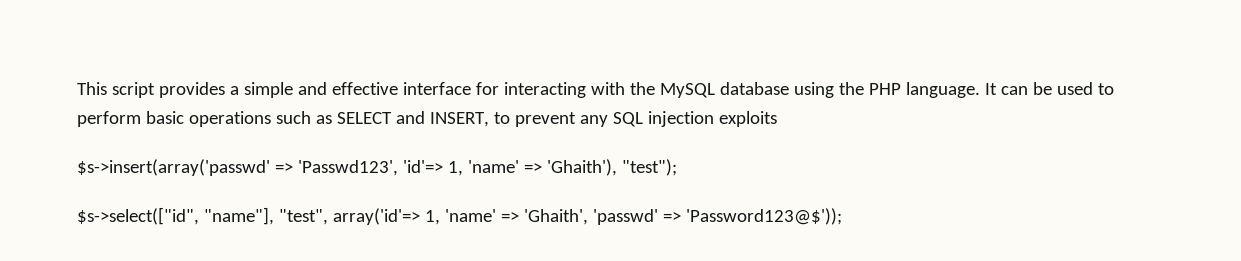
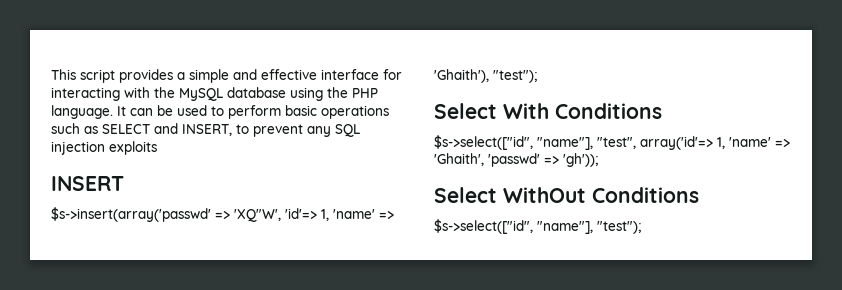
+ INSERT
- $s->insert(array('passwd' => 'Passwd123', 'id'=> 1, 'name' => 'Ghaith'), "test");
+ $s->insert(array('passwd' => 'XQ"W', 'id'=> 1, 'name' => 'Ghaith'), "test");
+ Select With Conditions
- $s->select(["id", "name"], "test", array('id'=> 1, 'name' => 'Ghaith', 'passwd' => 'Password123@$'));
+ $s->select(["id", "name"], "test", array('id'=> 1, 'name' => 'Ghaith', 'passwd' => 'gh'));
+ Select WithOut Conditions
+ $s->select(["id", "name"], "test");

